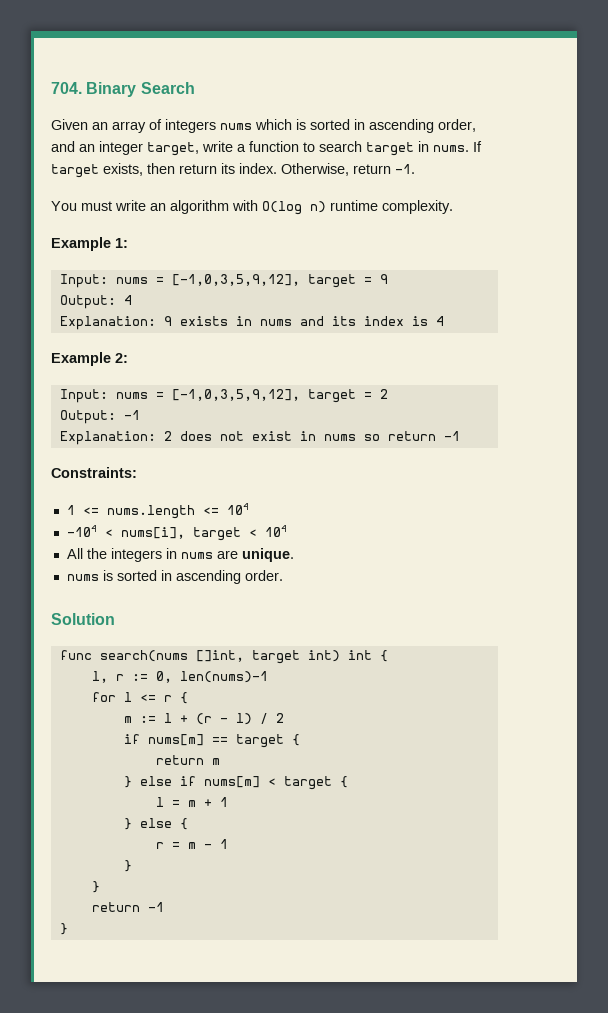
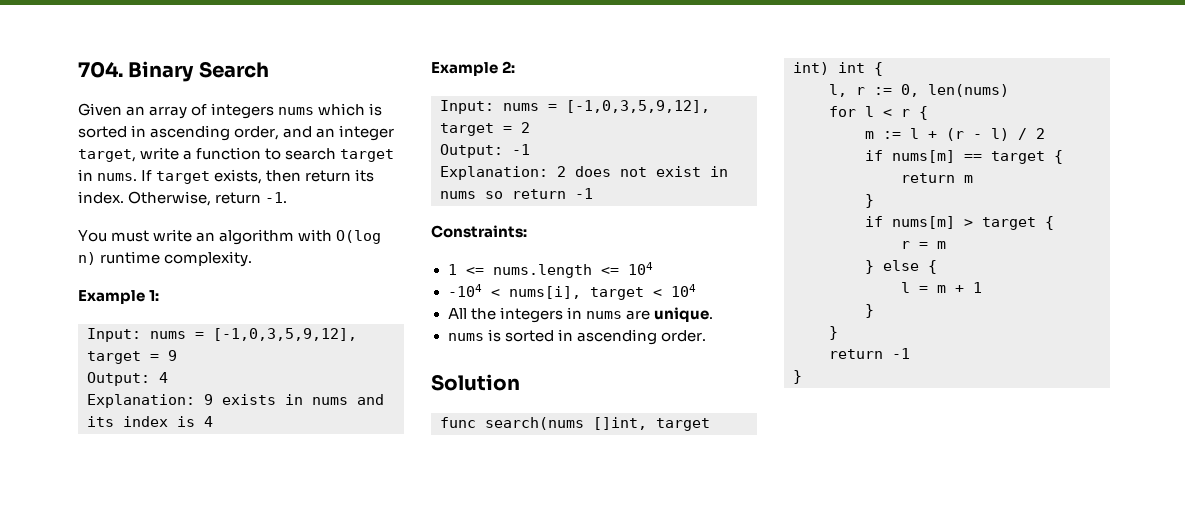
- l, r := 0, len(nums)-1
+ l, r := 0, len(nums)
- for l <= r {
+ for l < r {
  return m
- } else if nums[m] < target {
+ }
+ if nums[m] > target {
+ r = m
+ } else {
- } else {
- r = m - 1

